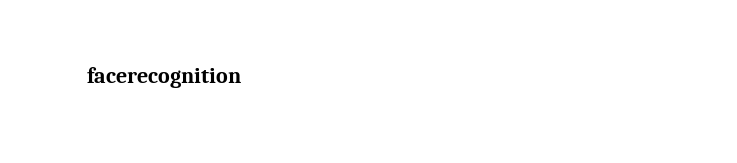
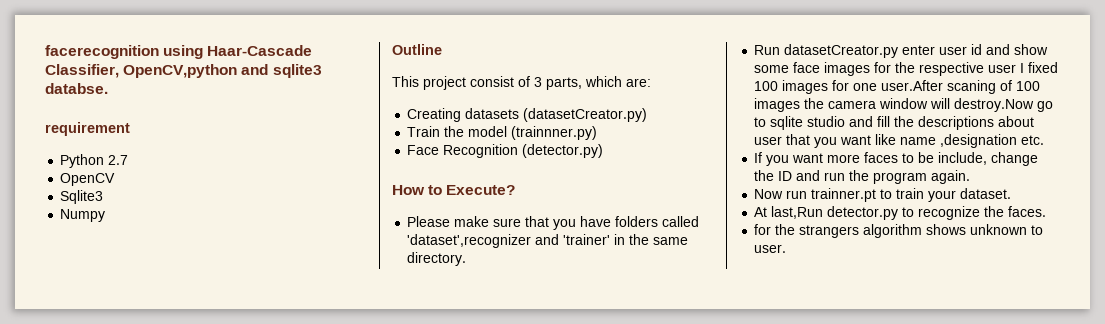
- facerecognition
+ facerecognition using Haar-Cascade Classifier, OpenCV,python and sqlite3 databse.
+ requirement
+ Python 2.7
+ OpenCV
+ Sqlite3
+ Numpy
+ Outline
+ This project consist of 3 parts, which are:
+ Creating datasets (datasetCreator.py)
+ Train the model (trainnner.py)
+ Face Recognition (detector.py)
+ How to Execute?
+ Please make sure that you have folders called 'dataset',recognizer and 'trainer' in the same directory.
+ Run datasetCreator.py enter user id and show some face images for the respective user I fixed 100 images for one user.After scaning of 100 images the camera window will destroy.Now go to sqlite studio and fill the descriptions about user that you want like name ,designation etc.
+ If you want more faces to be include, change the ID and run the program again.
+ Now run trainner.pt to train your dataset.
+ At last,Run detector.py to recognize the faces.
+ for the strangers algorithm shows unknown to user.

